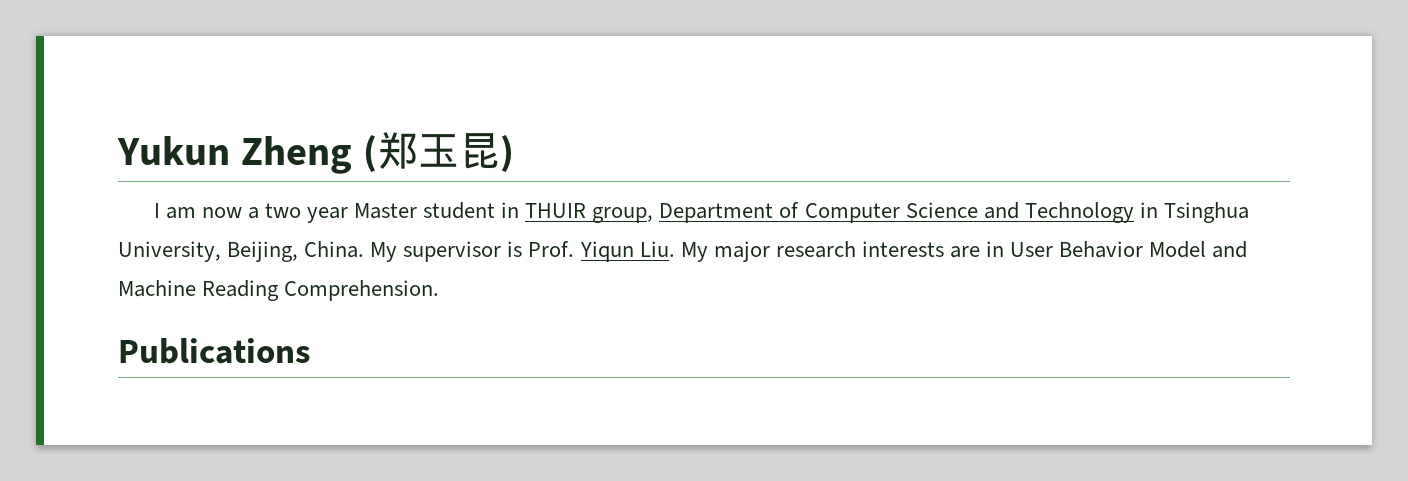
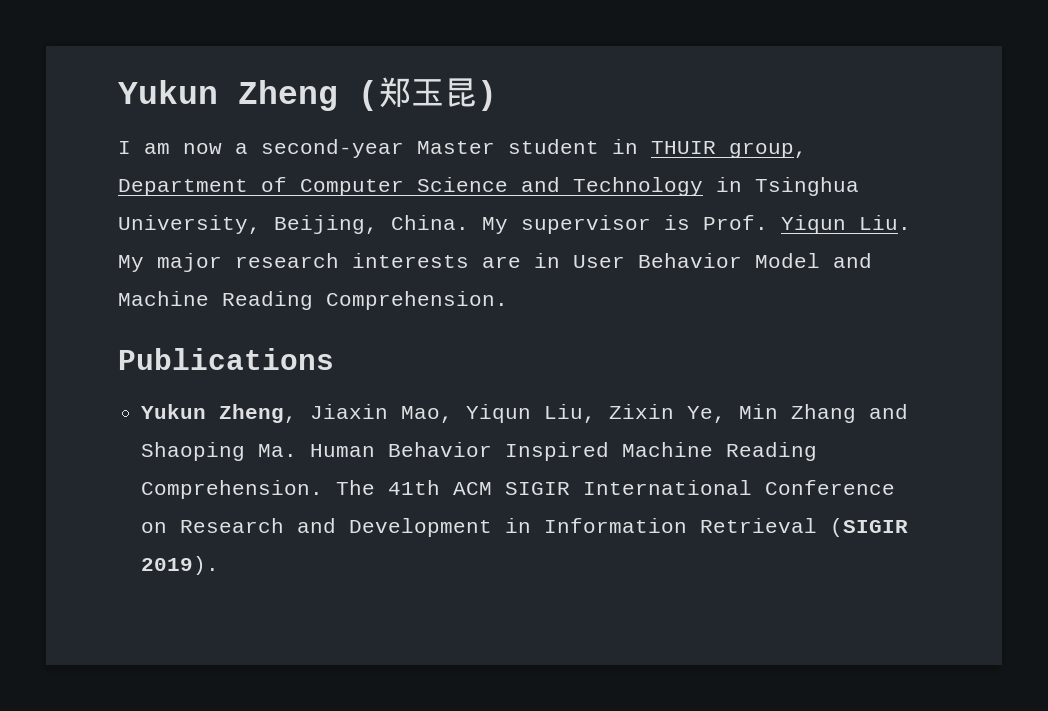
- I am now a two year Master student in THUIR group, Department of Computer Science and Technology in Tsinghua University, Beijing, China.
+ I am now a second-year Master student in THUIR group, Department of Computer Science and Technology in Tsinghua University, Beijing, China.
+ Yukun Zheng, Jiaxin Mao, Yiqun Liu, Zixin Ye, Min Zhang and Shaoping Ma. Human Behavior Inspired Machine Reading Comprehension. The 41th ACM SIGIR International Conference on Research and Development in Information Retrieval (SIGIR 2019).

